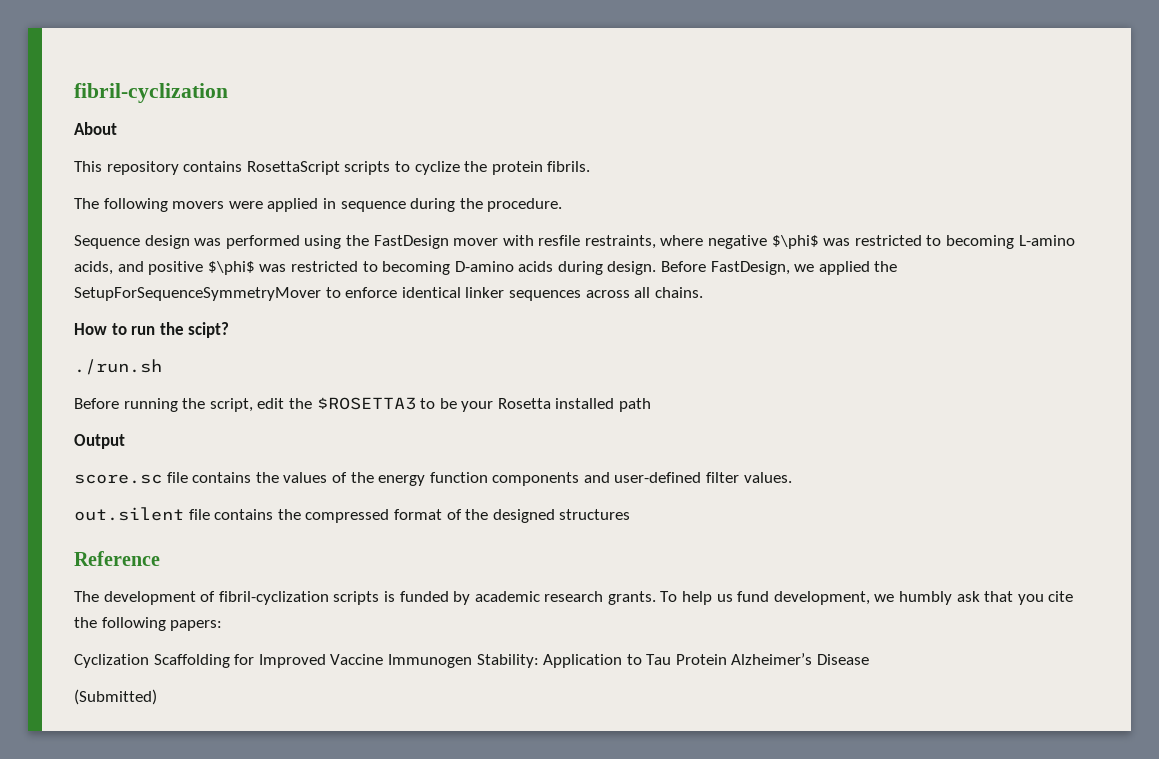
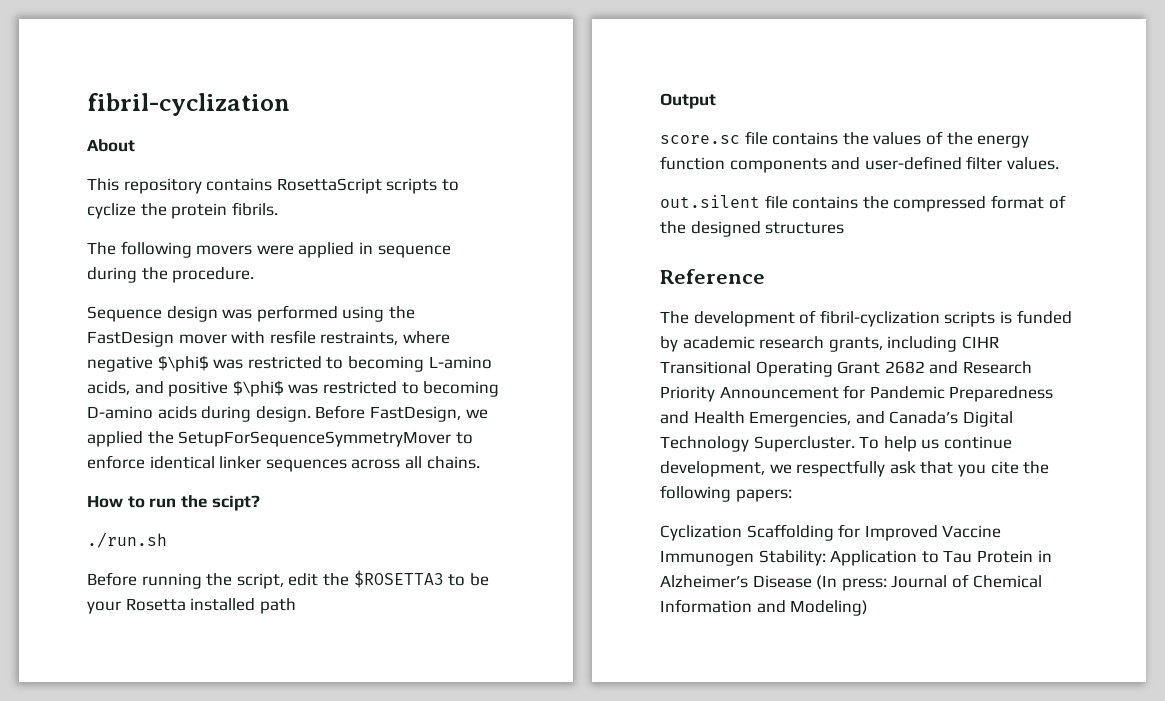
- The development of fibril-cyclization scripts is funded by academic research grants.
+ The development of fibril-cyclization scripts is funded by academic research grants, including CIHR Transitional Operating Grant 2682 and Research Priority Announcement for Pandemic Preparedness and Health Emergencies, and Canada’s Digital Technology Supercluster.
- To help us fund development, we humbly ask that you cite the following papers:
+ To help us continue development, we respectfully ask that you cite the following papers:
- Cyclization Scaffolding for Improved Vaccine Immunogen Stability: Application to Tau Protein Alzheimer’s Disease
- (Submitted)
+ Cyclization Scaffolding for Improved Vaccine Immunogen Stability: Application to Tau Protein in Alzheimer’s Disease (In press: Journal of Chemical Information and Modeling)

